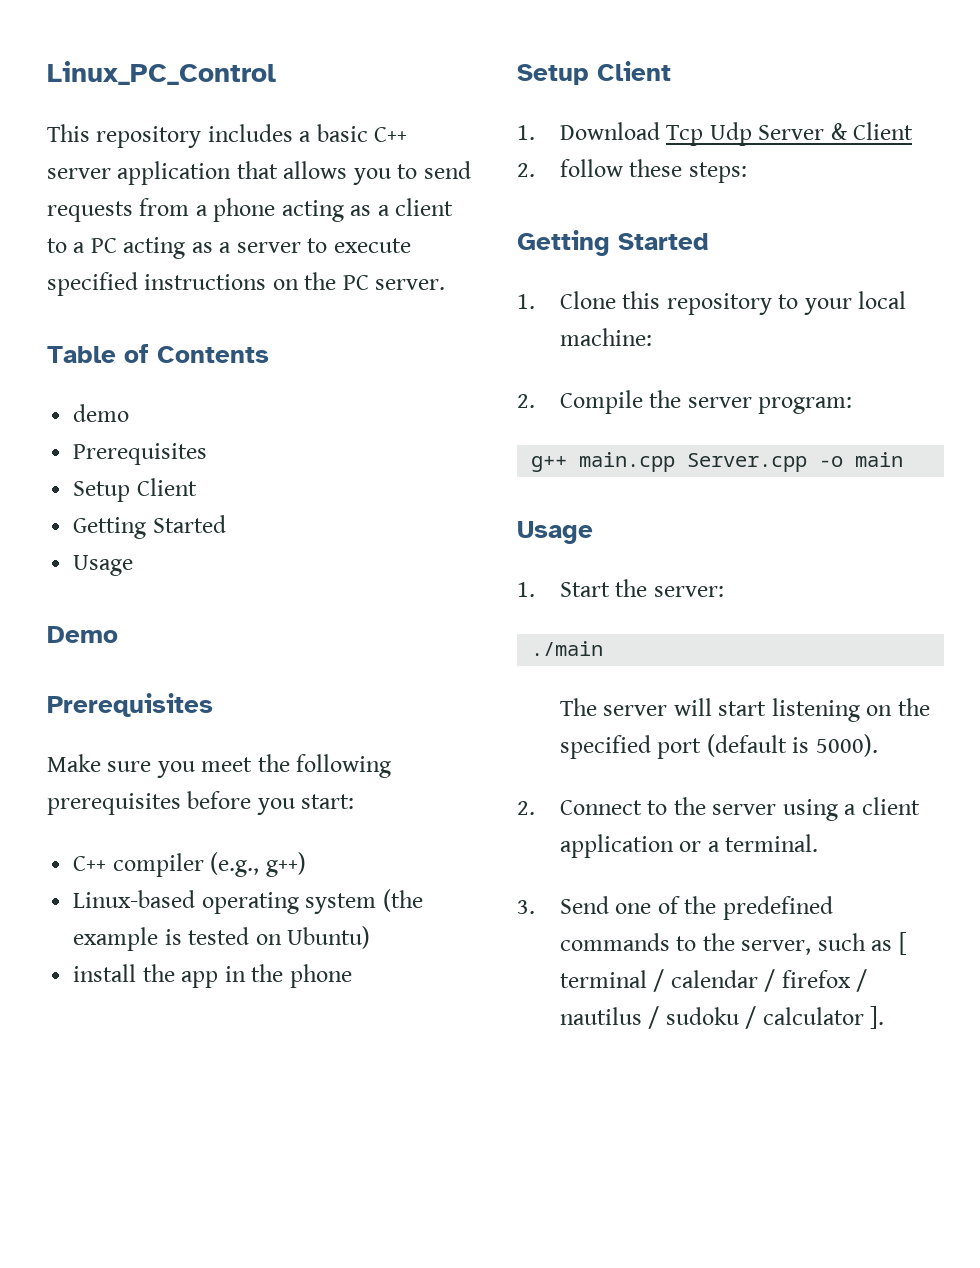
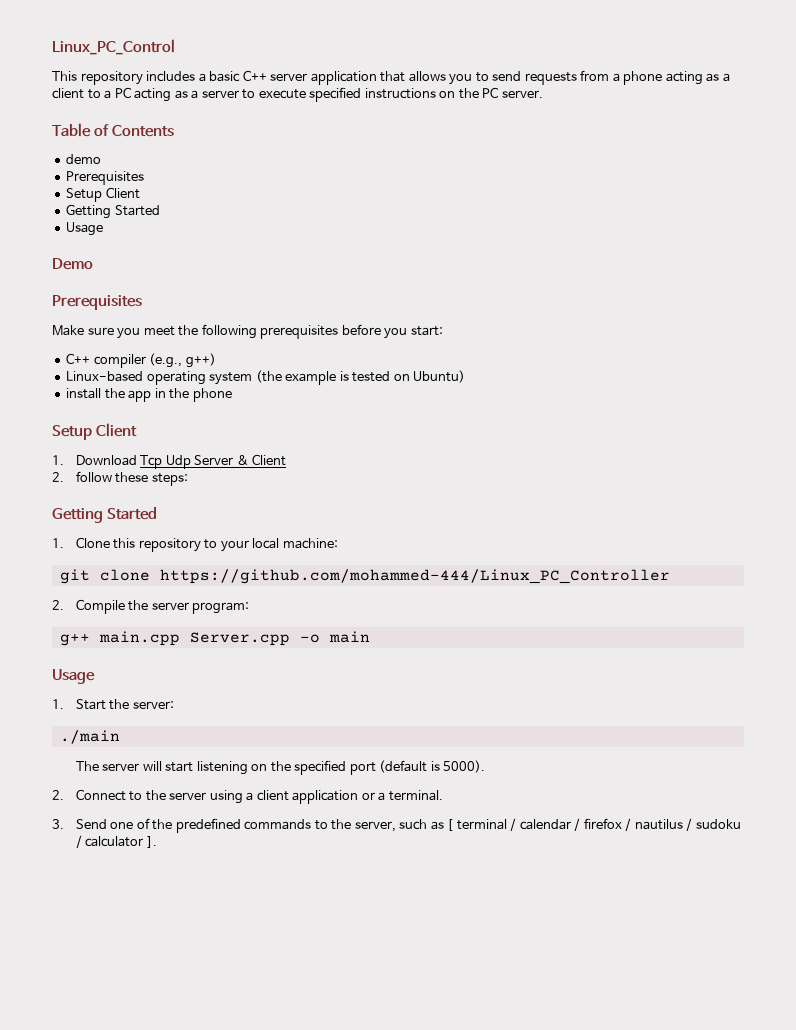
+ git clone https://github.com/mohammed-444/Linux_PC_Controller

